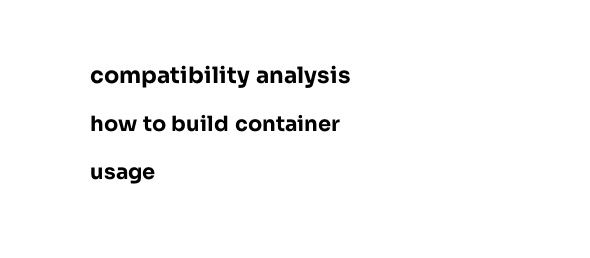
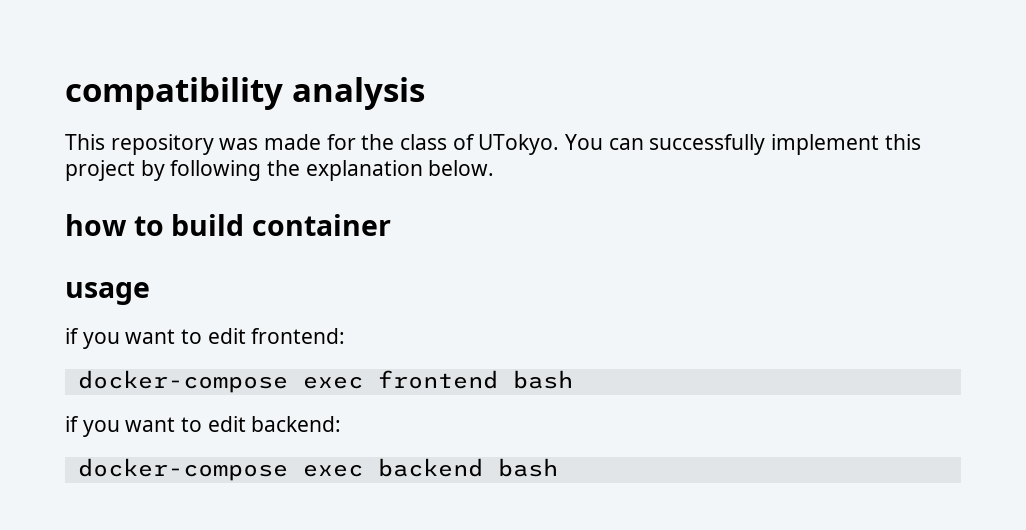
+ This repository was made for the class of UTokyo. You can successfully implement this project by following the explanation below.
+ if you want to edit frontend:
+ docker-compose exec frontend bash
+ if you want to edit backend:
+ docker-compose exec backend bash

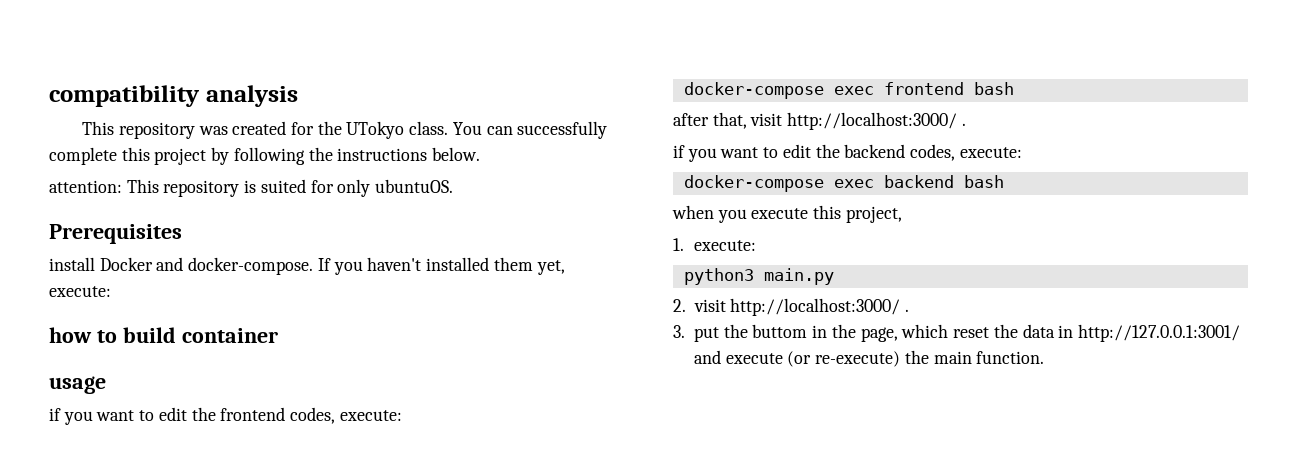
- This repository was made for the class of UTokyo.
+ This repository was created for the UTokyo class.
- You can successfully implement this project by following the explanation below.
+ You can successfully complete this project by following the instructions below.
+ attention: This repository is suited for only ubuntuOS.
+ Prerequisites
+ install Docker and docker-compose. If you haven't installed them yet, execute:
- if you want to edit frontend:
+ if you want to edit the frontend codes, execute:
- if you want to edit backend:
+ after that, visit http://localhost:3000/ .
+ if you want to edit the backend codes, execute:
+ when you execute this project,
+ 1. execute:
+ python3 main.py
+ 2. visit http://localhost:3000/ .
+ 3. put the buttom in the page, which reset the data in http://127.0.0.1:3001/ and execute (or re-execute) the main function.

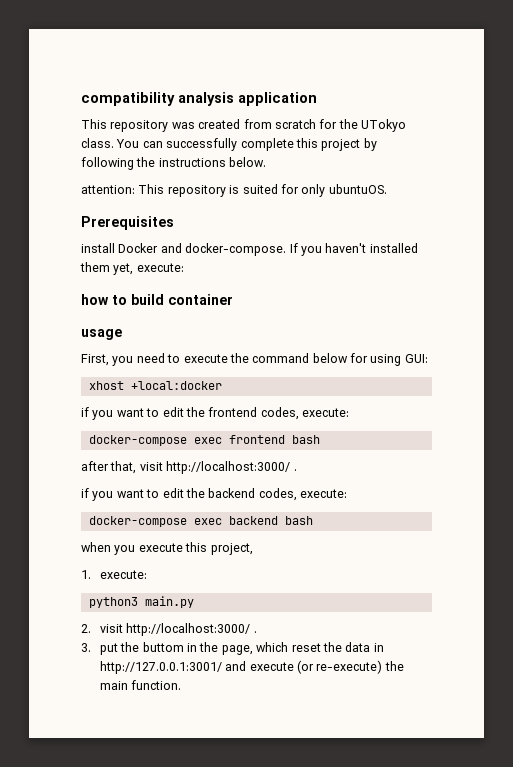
- compatibility analysis
+ compatibility analysis application
- This repository was created for the UTokyo class.
+ This repository was created from scratch for the UTokyo class.
+ First, you need to execute the command below for using GUI:
+ xhost +local:docker

